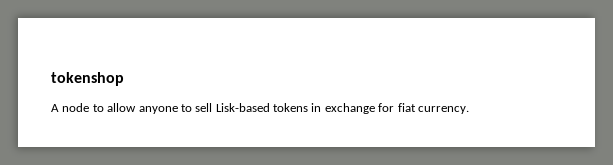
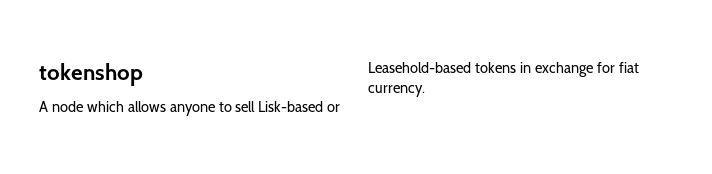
- A node to allow anyone to sell Lisk-based tokens in exchange for fiat currency.
+ A node which allows anyone to sell Lisk-based or Leasehold-based tokens in exchange for fiat currency.

